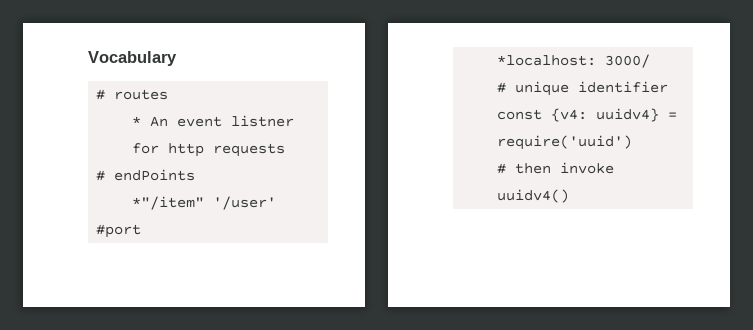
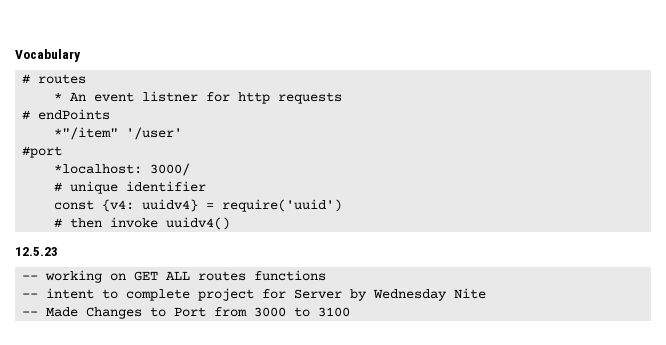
+ 12.5.23
+ -- working on GET ALL routes functions
+ -- intent to complete project for Server by Wednesday Nite
+ -- Made Changes to Port from 3000 to 3100

